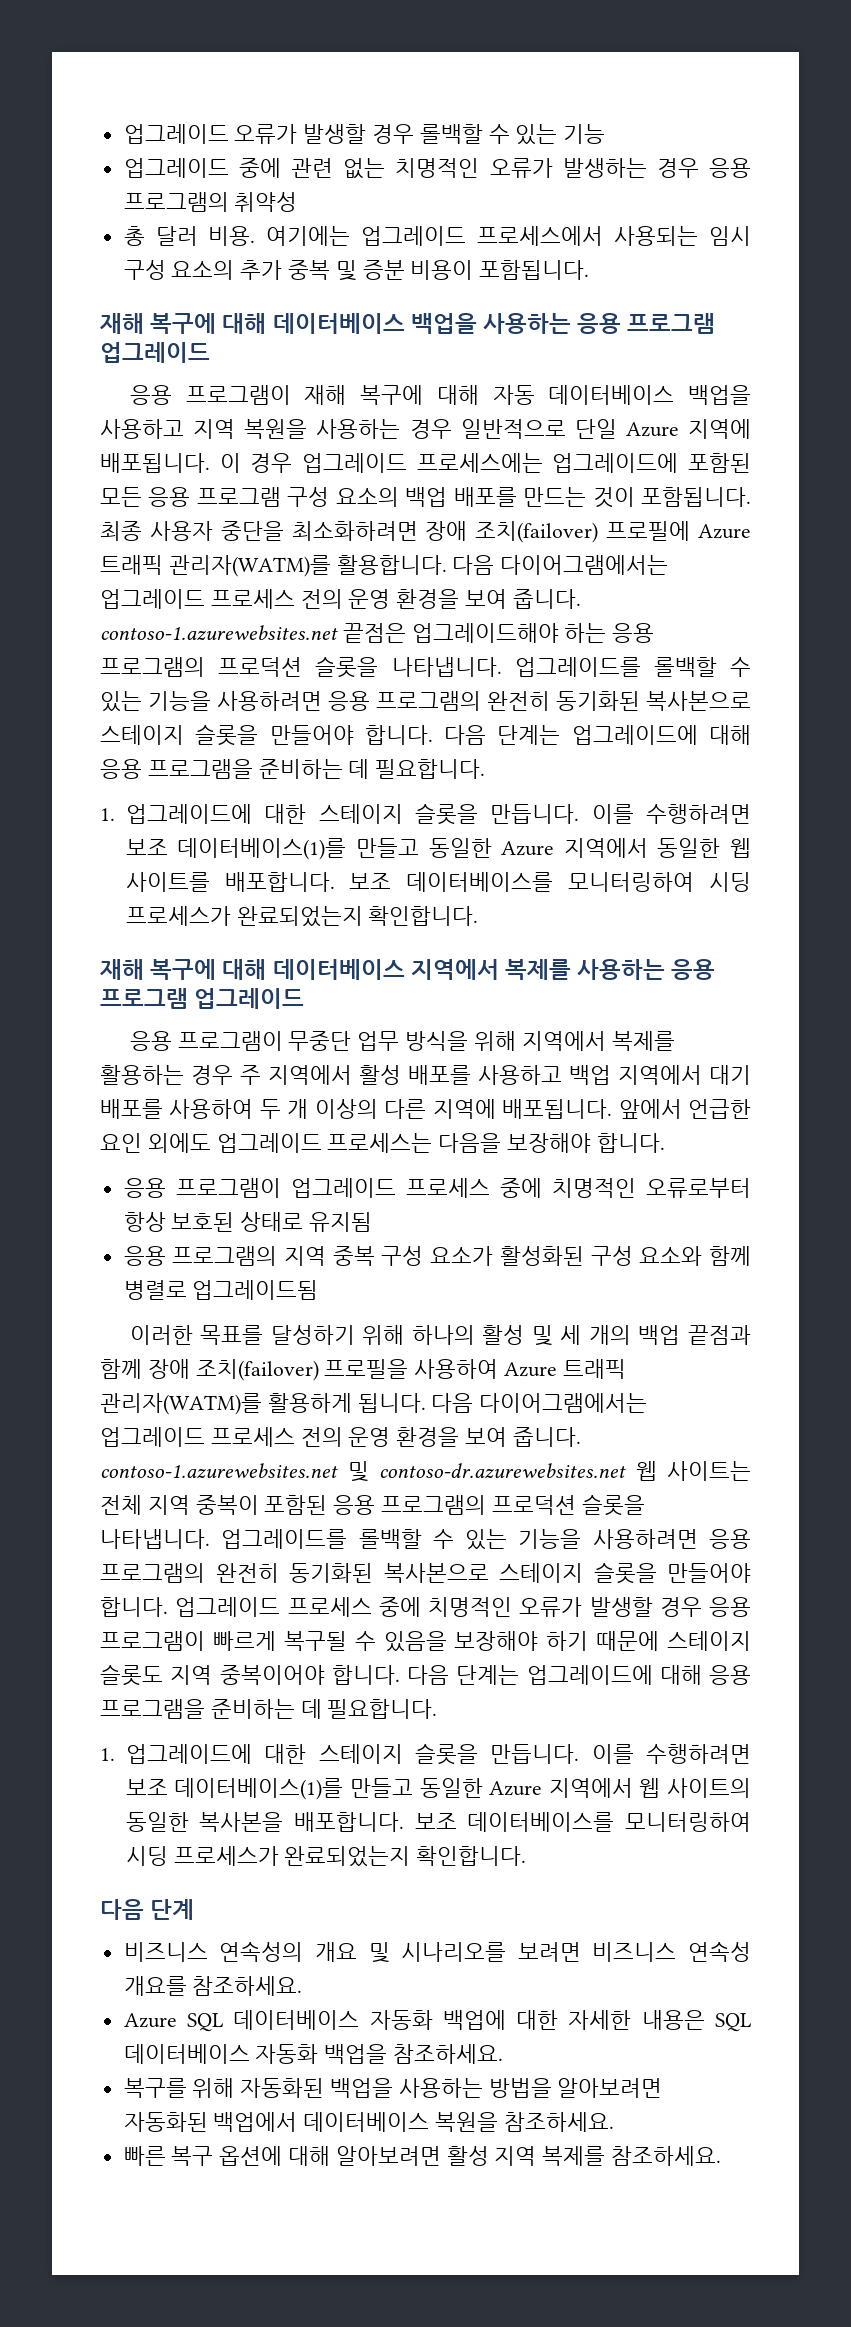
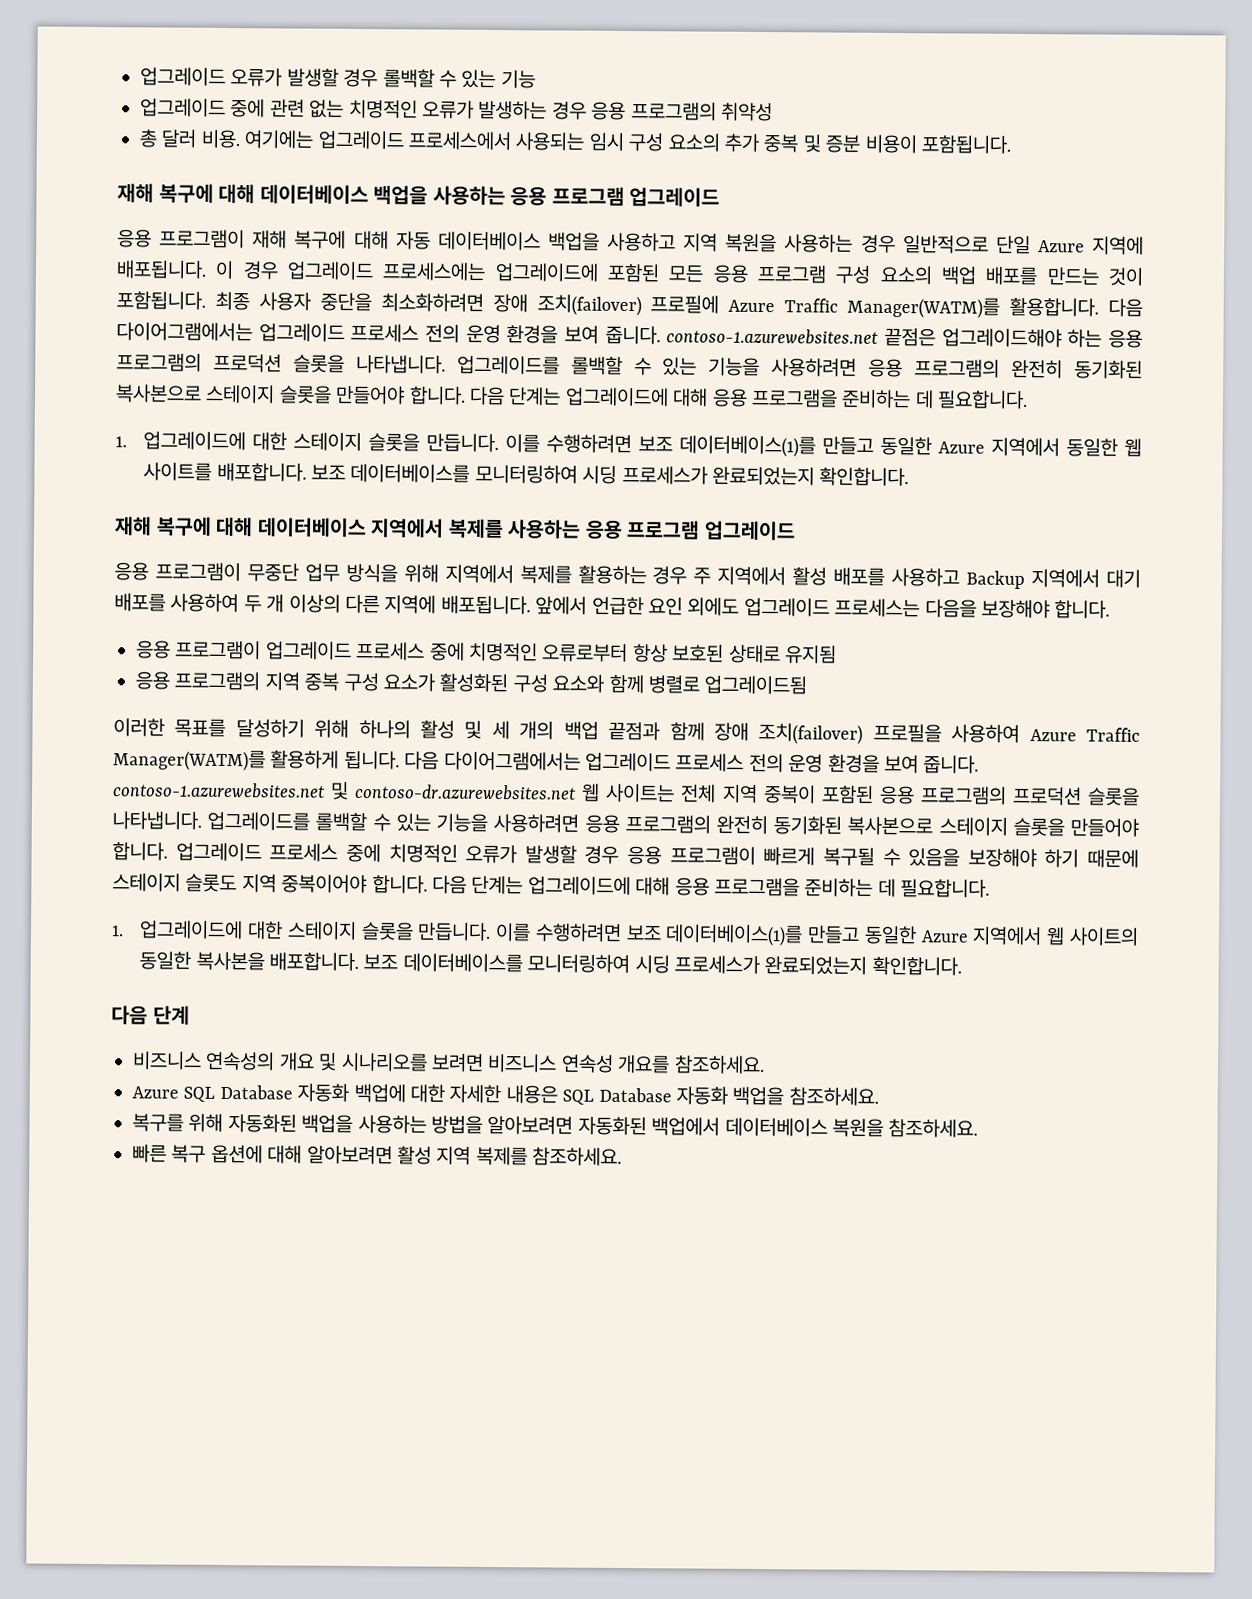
- 최종 사용자 중단을 최소화하려면 장애 조치(failover) 프로필에 Azure 트래픽 관리자(WATM)를 활용합니다.
+ 최종 사용자 중단을 최소화하려면 장애 조치(failover) 프로필에 Azure Traffic Manager(WATM)를 활용합니다.
- 응용 프로그램이 무중단 업무 방식을 위해 지역에서 복제를 활용하는 경우 주 지역에서 활성 배포를 사용하고 백업 지역에서 대기 배포를 사용하여 두 개 이상의 다른 지역에 배포됩니다.
+ 응용 프로그램이 무중단 업무 방식을 위해 지역에서 복제를 활용하는 경우 주 지역에서 활성 배포를 사용하고 Backup 지역에서 대기 배포를 사용하여 두 개 이상의 다른 지역에 배포됩니다.
- 이러한 목표를 달성하기 위해 하나의 활성 및 세 개의 백업 끝점과 함께 장애 조치(failover) 프로필을 사용하여 Azure 트래픽 관리자(WATM)를 활용하게 됩니다.
+ 이러한 목표를 달성하기 위해 하나의 활성 및 세 개의 백업 끝점과 함께 장애 조치(failover) 프로필을 사용하여 Azure Traffic Manager(WATM)를 활용하게 됩니다.
- Azure SQL 데이터베이스 자동화 백업에 대한 자세한 내용은 SQL 데이터베이스 자동화 백업을 참조하세요.
+ Azure SQL Database 자동화 백업에 대한 자세한 내용은 SQL Database 자동화 백업을 참조하세요.

